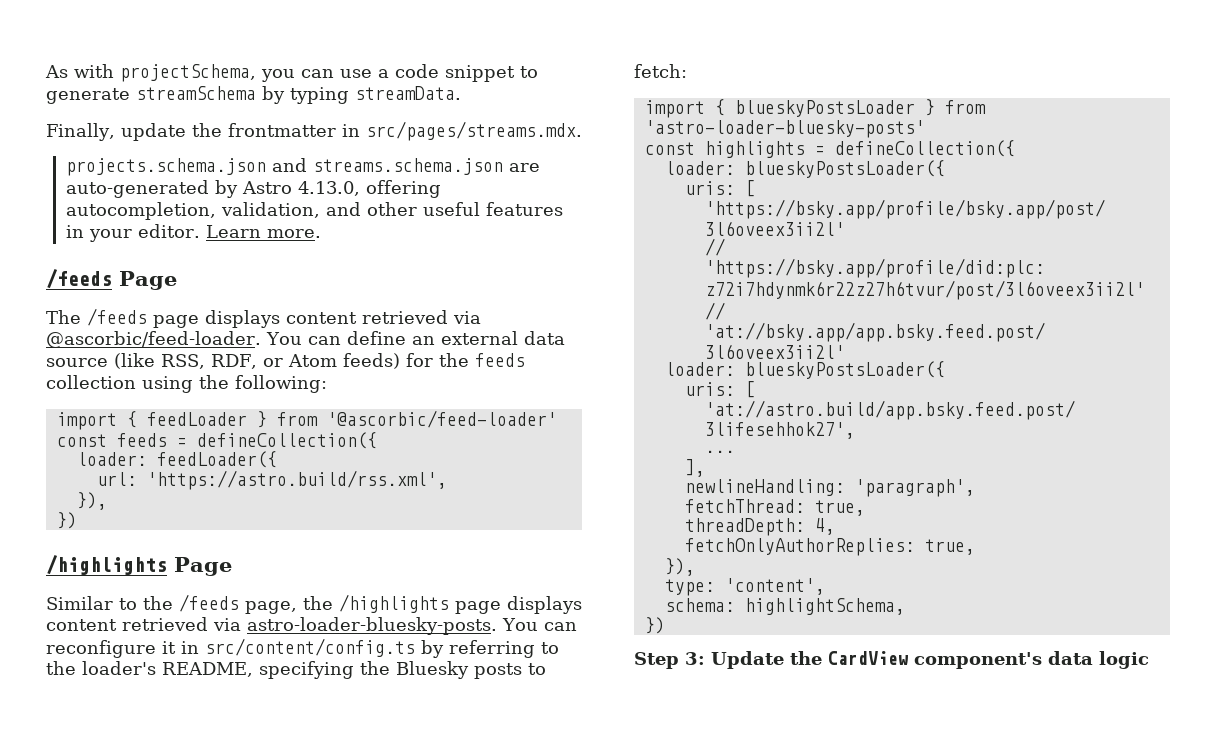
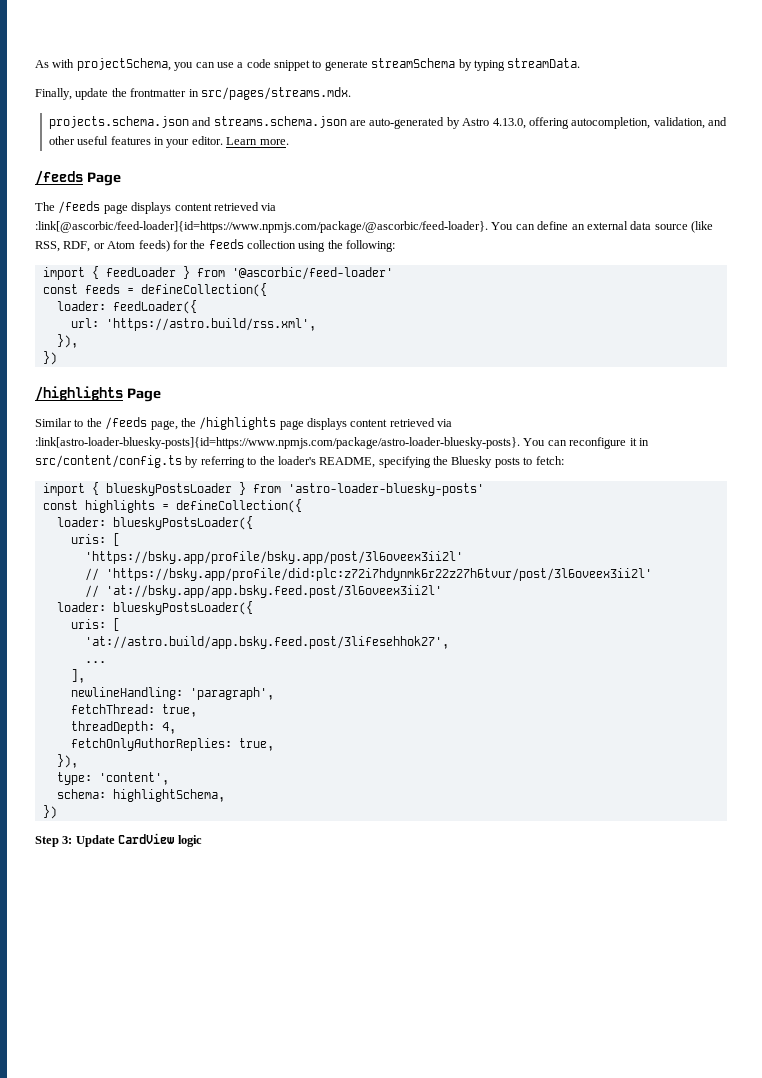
- The /feeds page displays content retrieved via @ascorbic/feed-loader. You can define an external data source (like RSS, RDF, or Atom feeds) for the feeds collection using the following:
+ The /feeds page displays content retrieved via :link[@ascorbic/feed-loader]{id=https://www.npmjs.com/package/@ascorbic/feed-loader}. You can define an external data source (like RSS, RDF, or Atom feeds) for the feeds collection using the following:
- Similar to the /feeds page, the /highlights page displays content retrieved via astro-loader-bluesky-posts. You can reconfigure it in src/content/config.ts by referring to the loader's README, specifying the Bluesky posts to fetch:
+ Similar to the /feeds page, the /highlights page displays content retrieved via :link[astro-loader-bluesky-posts]{id=https://www.npmjs.com/package/astro-loader-bluesky-posts}. You can reconfigure it in src/content/config.ts by referring to the loader's README, specifying the Bluesky posts to fetch:
- Step 3: Update the CardView component's data logic
+ Step 3: Update CardView logic

